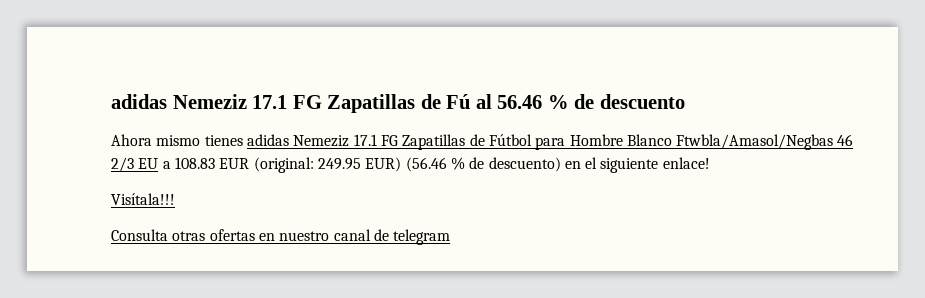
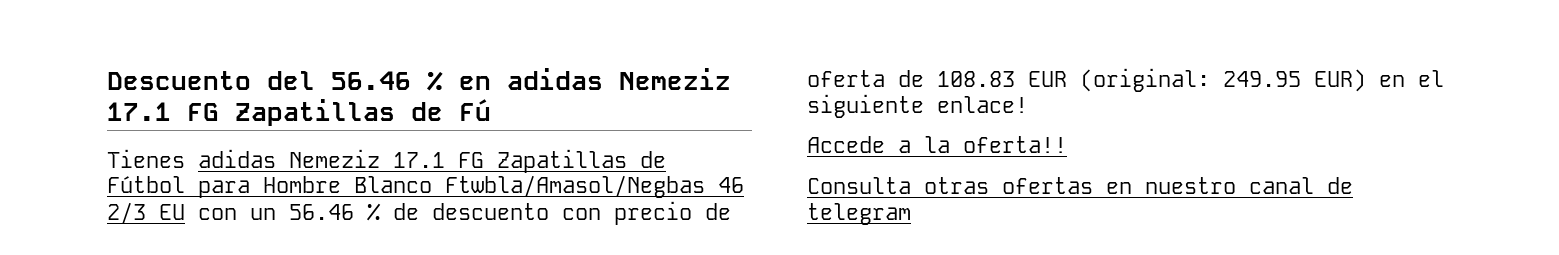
- adidas Nemeziz 17.1 FG Zapatillas de Fú al 56.46 % de descuento
- Ahora mismo tienes adidas Nemeziz 17.1 FG Zapatillas de Fútbol para Hombre Blanco Ftwbla/Amasol/Negbas 46 2/3 EU a 108.83 EUR (original: 249.95 EUR) (56.46 % de descuento) en el siguiente enlace!
+ Descuento del 56.46 % en adidas Nemeziz 17.1 FG Zapatillas de Fú
+ Tienes adidas Nemeziz 17.1 FG Zapatillas de Fútbol para Hombre Blanco Ftwbla/Amasol/Negbas 46 2/3 EU con un 56.46 % de descuento con precio de oferta de 108.83 EUR (original: 249.95 EUR) en el siguiente enlace!
- Visítala!!!
+ Accede a la oferta!!

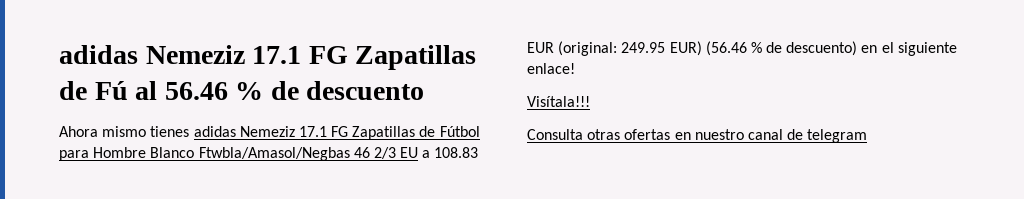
- Descuento del 56.46 % en adidas Nemeziz 17.1 FG Zapatillas de Fú
- Tienes adidas Nemeziz 17.1 FG Zapatillas de Fútbol para Hombre Blanco Ftwbla/Amasol/Negbas 46 2/3 EU con un 56.46 % de descuento con precio de oferta de 108.83 EUR (original: 249.95 EUR) en el siguiente enlace!
+ adidas Nemeziz 17.1 FG Zapatillas de Fú al 56.46 % de descuento
+ Ahora mismo tienes adidas Nemeziz 17.1 FG Zapatillas de Fútbol para Hombre Blanco Ftwbla/Amasol/Negbas 46 2/3 EU a 108.83 EUR (original: 249.95 EUR) (56.46 % de descuento) en el siguiente enlace!
- Accede a la oferta!!
+ Visítala!!!

